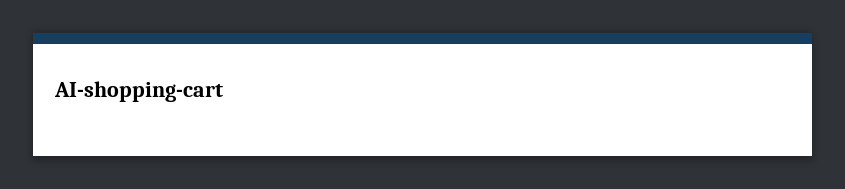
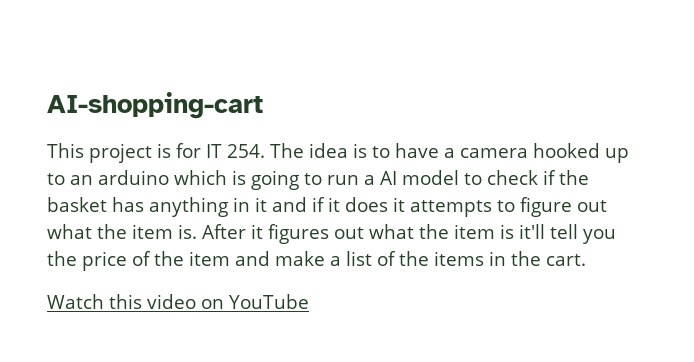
+ This project is for IT 254. The idea is to have a camera hooked up to an arduino which is going to run a AI model to check if the basket has anything in it and if it does it attempts to figure out what the item is. After it figures out what the item is it'll tell you the price of the item and make a list of the items in the cart.
+ Watch this video on YouTube

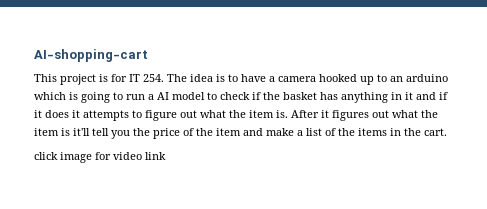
- Watch this video on YouTube
+ click image for video link

